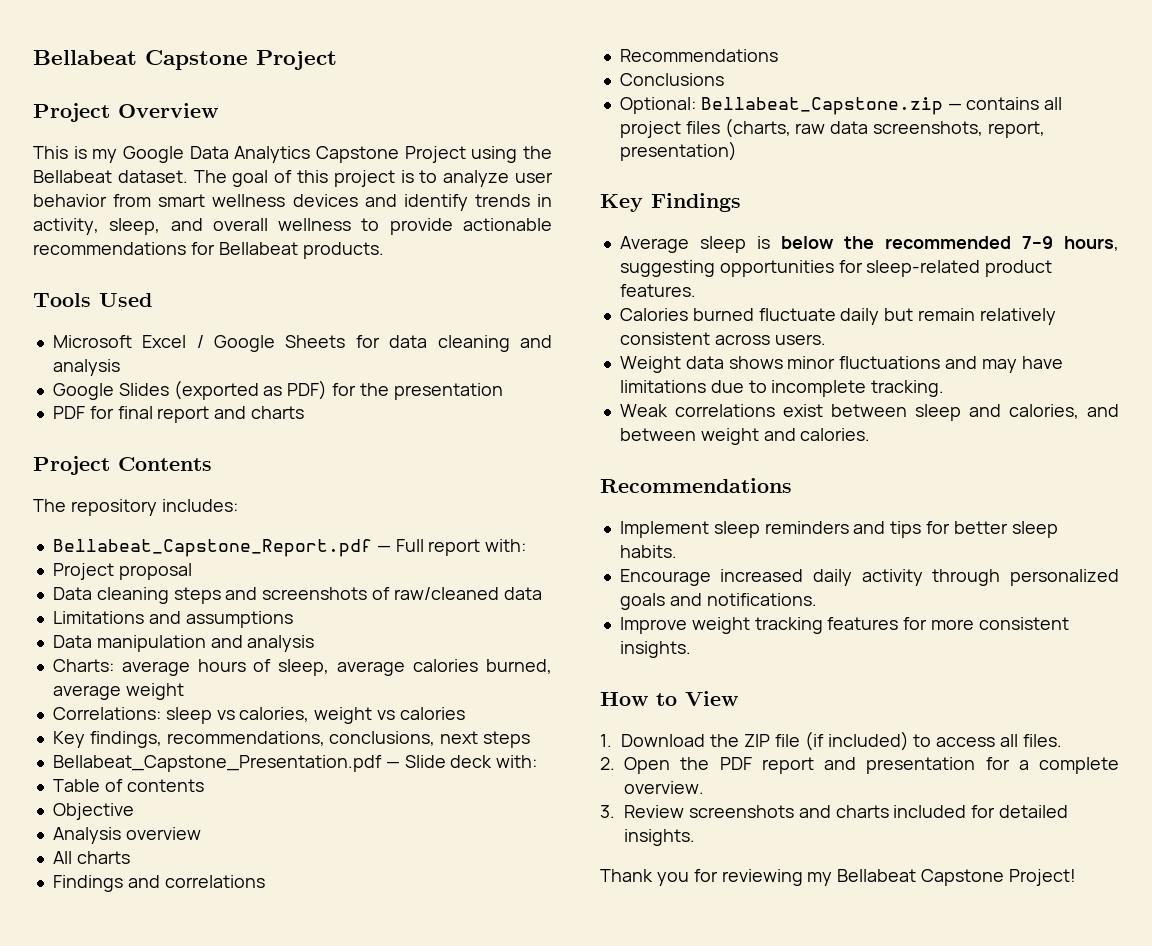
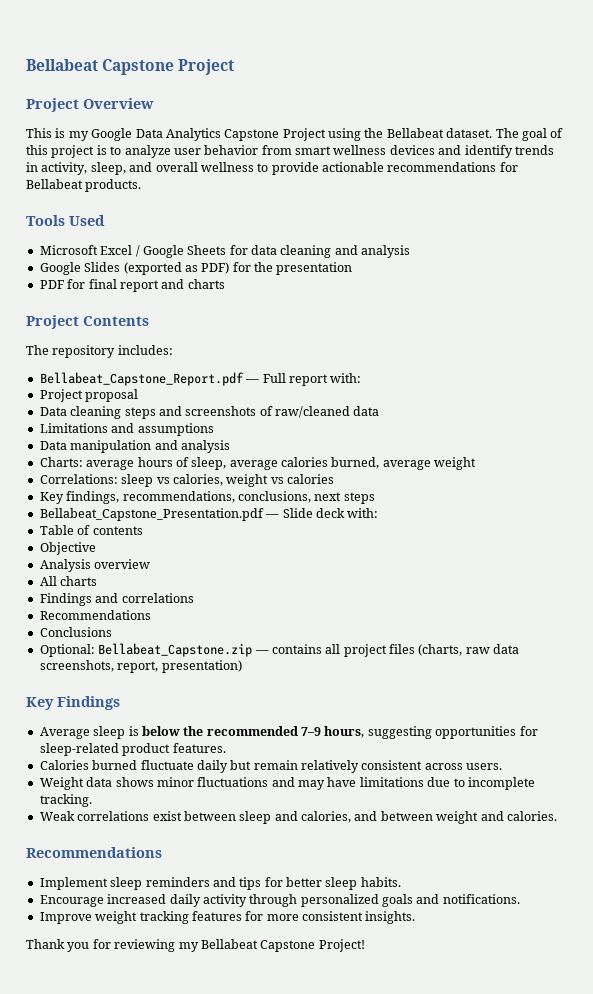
- How to View
- 1. Download the ZIP file (if included) to access all files.
- 2. Open the PDF report and presentation for a complete overview.
- 3. Review screenshots and charts included for detailed insights.

